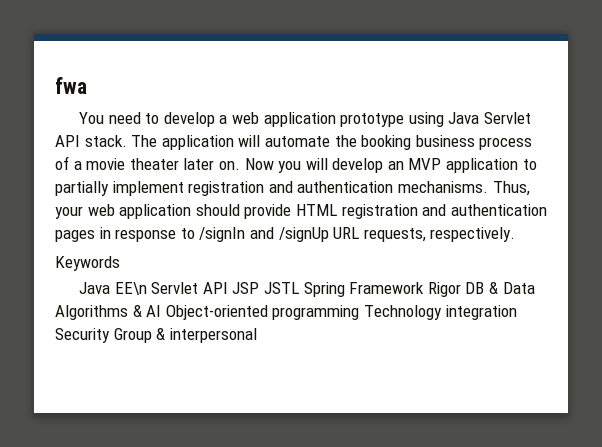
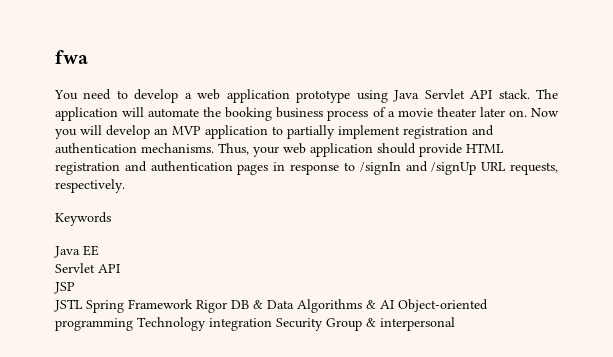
- Java EE\n Servlet API JSP JSTL Spring Framework Rigor DB & Data Algorithms & AI Object-oriented programming Technology integration Security Group & interpersonal
+ Java EE
+ Servlet API
+ JSP
+ JSTL Spring Framework Rigor DB & Data Algorithms & AI Object-oriented programming Technology integration Security Group & interpersonal

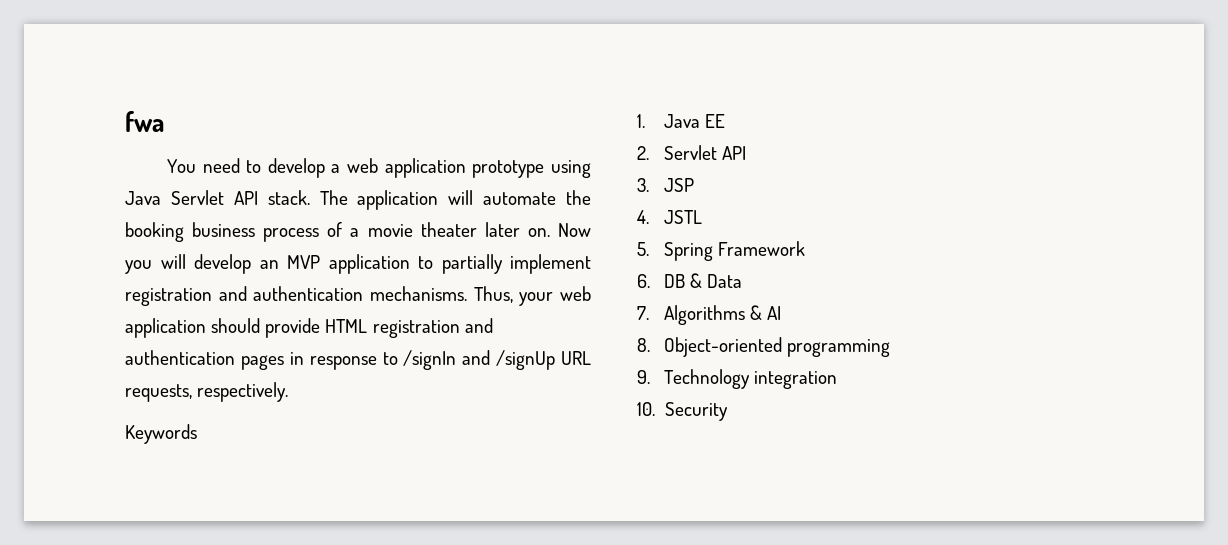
- Java EE
- Servlet API
+ 1. Java EE
+ 2. Servlet API
- JSP
+ 3. JSP
- JSTL Spring Framework Rigor DB & Data Algorithms & AI Object-oriented programming Technology integration Security Group & interpersonal
+ 4. JSTL
+ 5. Spring Framework
+ 6. DB & Data
+ 7. Algorithms & AI
+ 8. Object-oriented programming
+ 9. Technology integration
+ 10. Security

